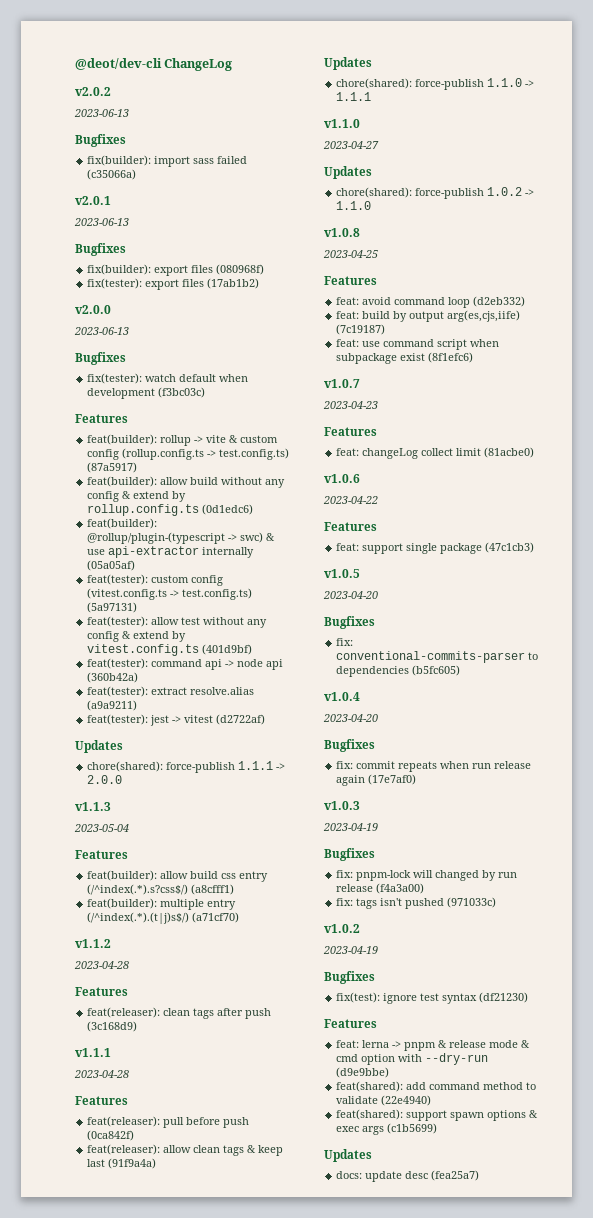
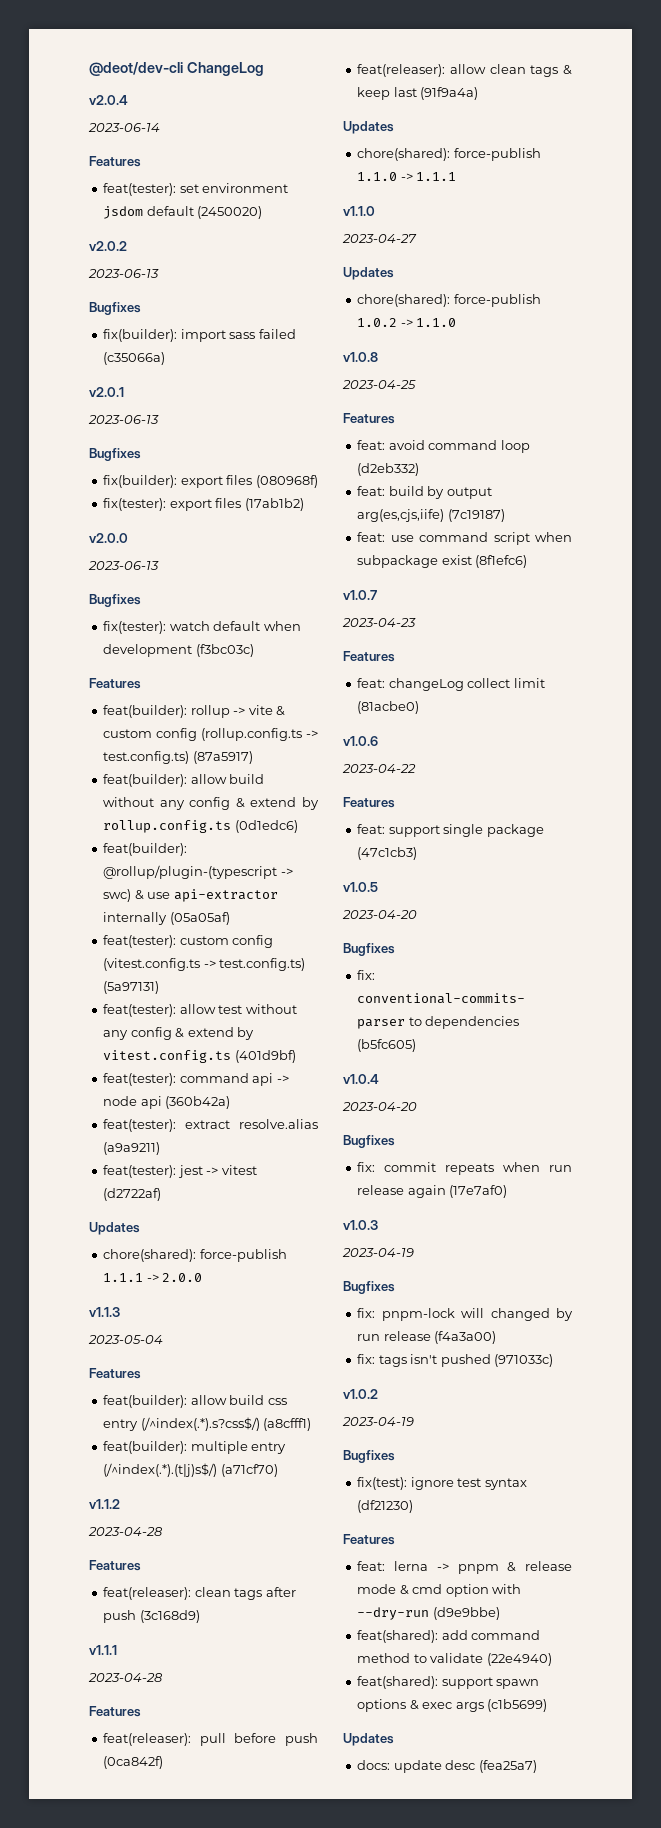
+ v2.0.4
+ 2023-06-14
+ Features
+ feat(tester): set environment jsdom default (2450020)

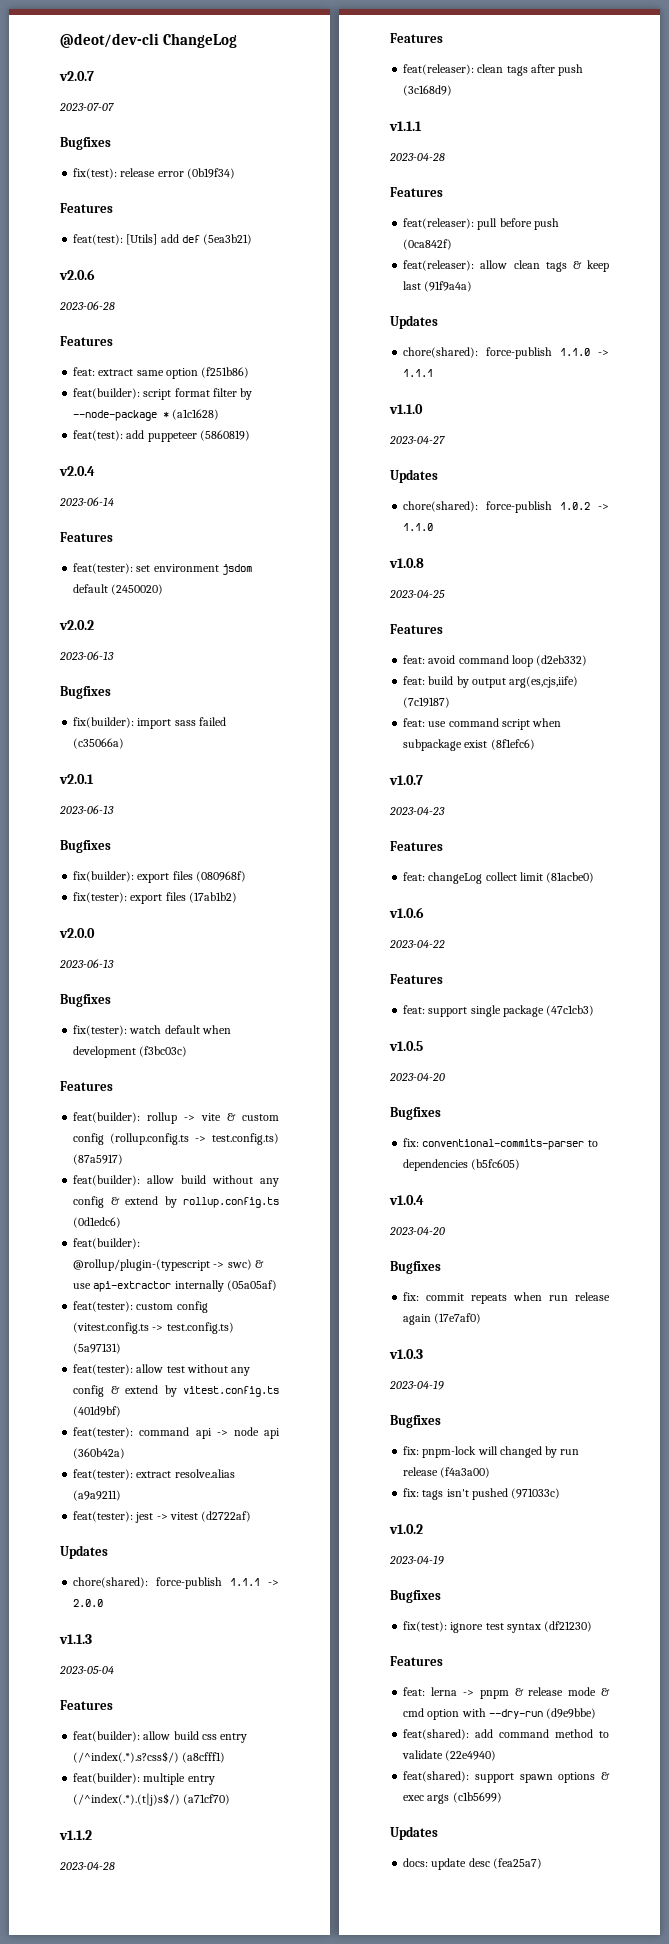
+ v2.0.7
+ 2023-07-07
+ Bugfixes
+ fix(test): release error (0b19f34)
+ Features
+ feat(test): [Utils] add def (5ea3b21)
+ v2.0.6
+ 2023-06-28
+ Features
+ feat: extract same option (f251b86)
+ feat(builder): script format filter by --node-package * (a1c1628)
+ feat(test): add puppeteer (5860819)

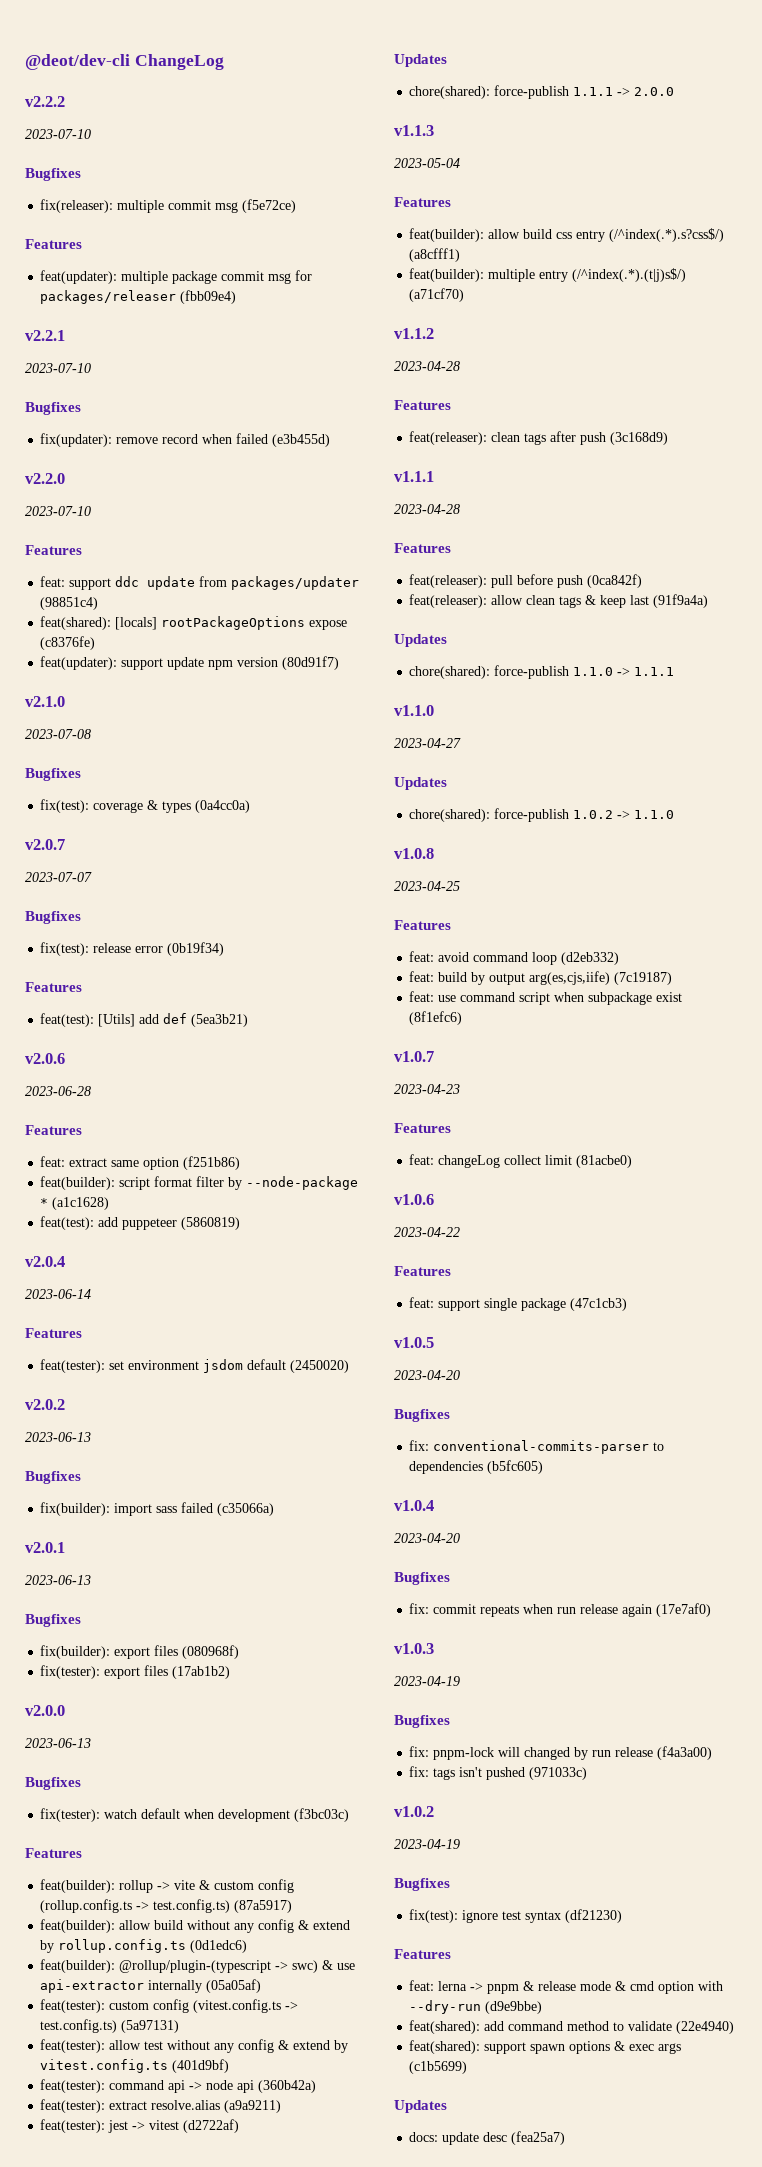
+ v2.2.2
+ 2023-07-10
+ Bugfixes
+ fix(releaser): multiple commit msg (f5e72ce)
+ Features
+ feat(updater): multiple package commit msg for packages/releaser (fbb09e4)
+ v2.2.1
+ 2023-07-10
+ Bugfixes
+ fix(updater): remove record when failed (e3b455d)
+ v2.2.0
+ 2023-07-10
+ Features
+ feat: support ddc update from packages/updater (98851c4)
+ feat(shared): [locals] rootPackageOptions expose (c8376fe)
+ feat(updater): support update npm version (80d91f7)
+ v2.1.0
+ 2023-07-08
+ Bugfixes
+ fix(test): coverage & types (0a4cc0a)

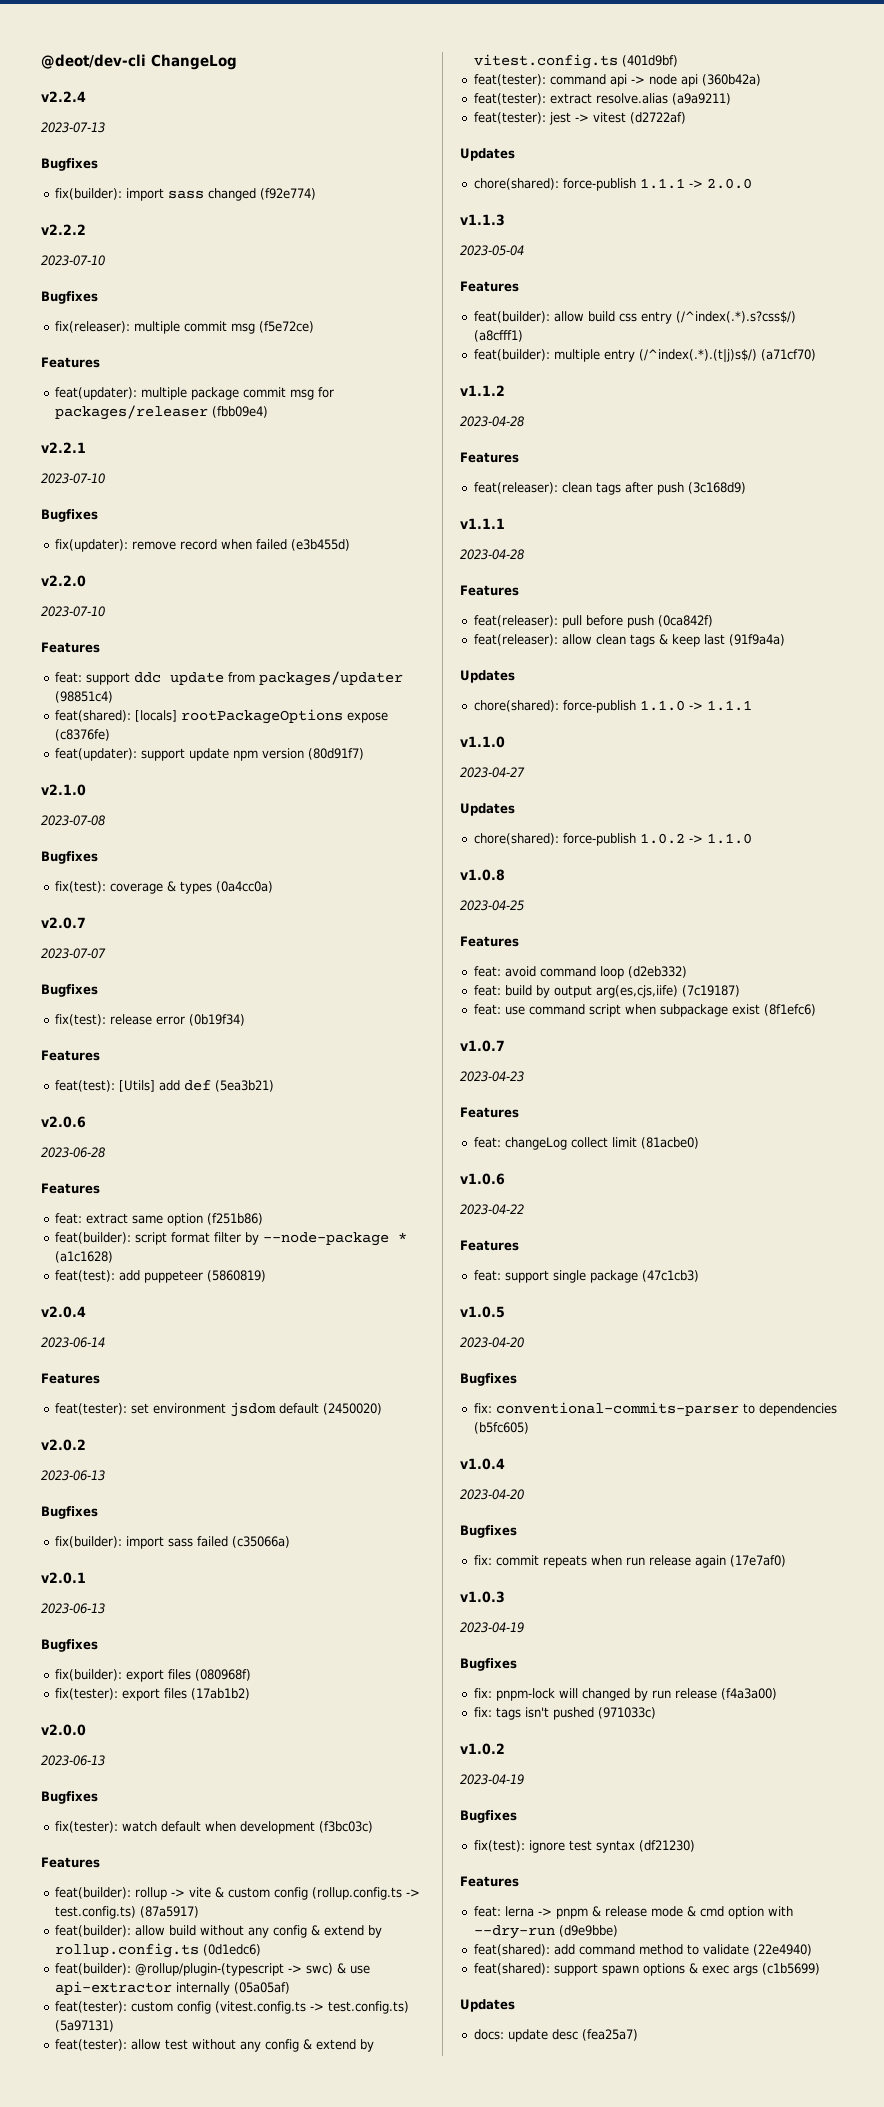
+ v2.2.4
+ 2023-07-13
+ Bugfixes
+ fix(builder): import sass changed (f92e774)

